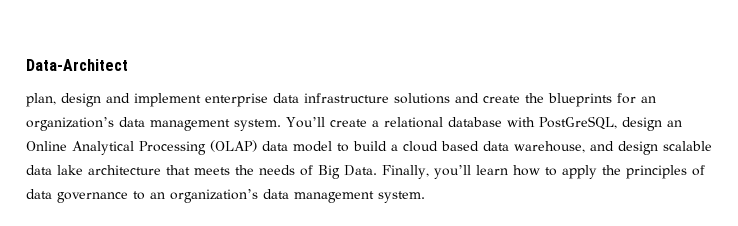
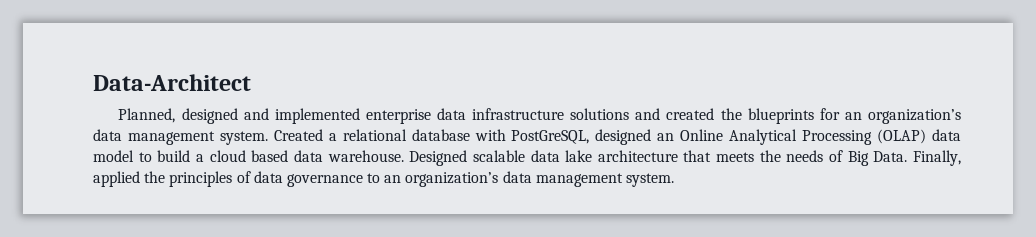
- plan, design and implement enterprise data infrastructure solutions and create the blueprints for an organization’s data management system.
+ Planned, designed and implemented enterprise data infrastructure solutions and created the blueprints for an organization’s data management system.
- You’ll create a relational database with PostGreSQL, design an Online Analytical Processing (OLAP) data model to build a cloud based data warehouse, and design scalable data lake architecture that meets the needs of Big Data.
+ Created a relational database with PostGreSQL, designed an Online Analytical Processing (OLAP) data model to build a cloud based data warehouse. Designed scalable data lake architecture that meets the needs of Big Data.
- Finally, you’ll learn how to apply the principles of data governance to an organization’s data management system.
+ Finally, applied the principles of data governance to an organization’s data management system.

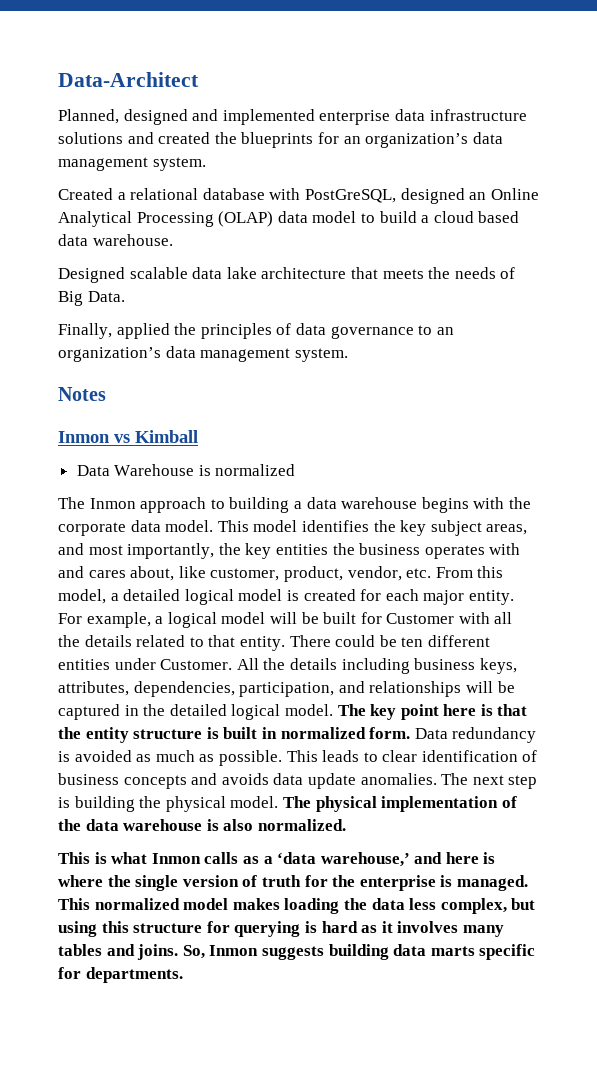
- Planned, designed and implemented enterprise data infrastructure solutions and created the blueprints for an organization’s data management system. Created a relational database with PostGreSQL, designed an Online Analytical Processing (OLAP) data model to build a cloud based data warehouse. Designed scalable data lake architecture that meets the needs of Big Data. Finally, applied the principles of data governance to an organization’s data management system.
+ Planned, designed and implemented enterprise data infrastructure solutions and created the blueprints for an organization’s data management system.
+ Created a relational database with PostGreSQL, designed an Online Analytical Processing (OLAP) data model to build a cloud based data warehouse.
+ Designed scalable data lake architecture that meets the needs of Big Data.
+ Finally, applied the principles of data governance to an organization’s data management system.
+ Notes
+ Inmon vs Kimball
+ Data Warehouse is normalized
+ The Inmon approach to building a data warehouse begins with the corporate data model. This model identifies the key subject areas, and most importantly, the key entities the business operates with and cares about, like customer, product, vendor, etc. From this model, a detailed logical model is created for each major entity. For example, a logical model will be built for Customer with all the details related to that entity. There could be ten different entities under Customer. All the details including business keys, attributes, dependencies, participation, and relationships will be captured in the detailed logical model. The key point here is that the entity structure is built in normalized form. Data redundancy is avoided as much as possible. This leads to clear identification of business concepts and avoids data update anomalies. The next step is building the physical model. The physical implementation of the data warehouse is also normalized.
+ This is what Inmon calls as a ‘data warehouse,’ and here is where the single version of truth for the enterprise is managed. This normalized model makes loading the data less complex, but using this structure for querying is hard as it involves many tables and joins. So, Inmon suggests building data marts specific for departments.

